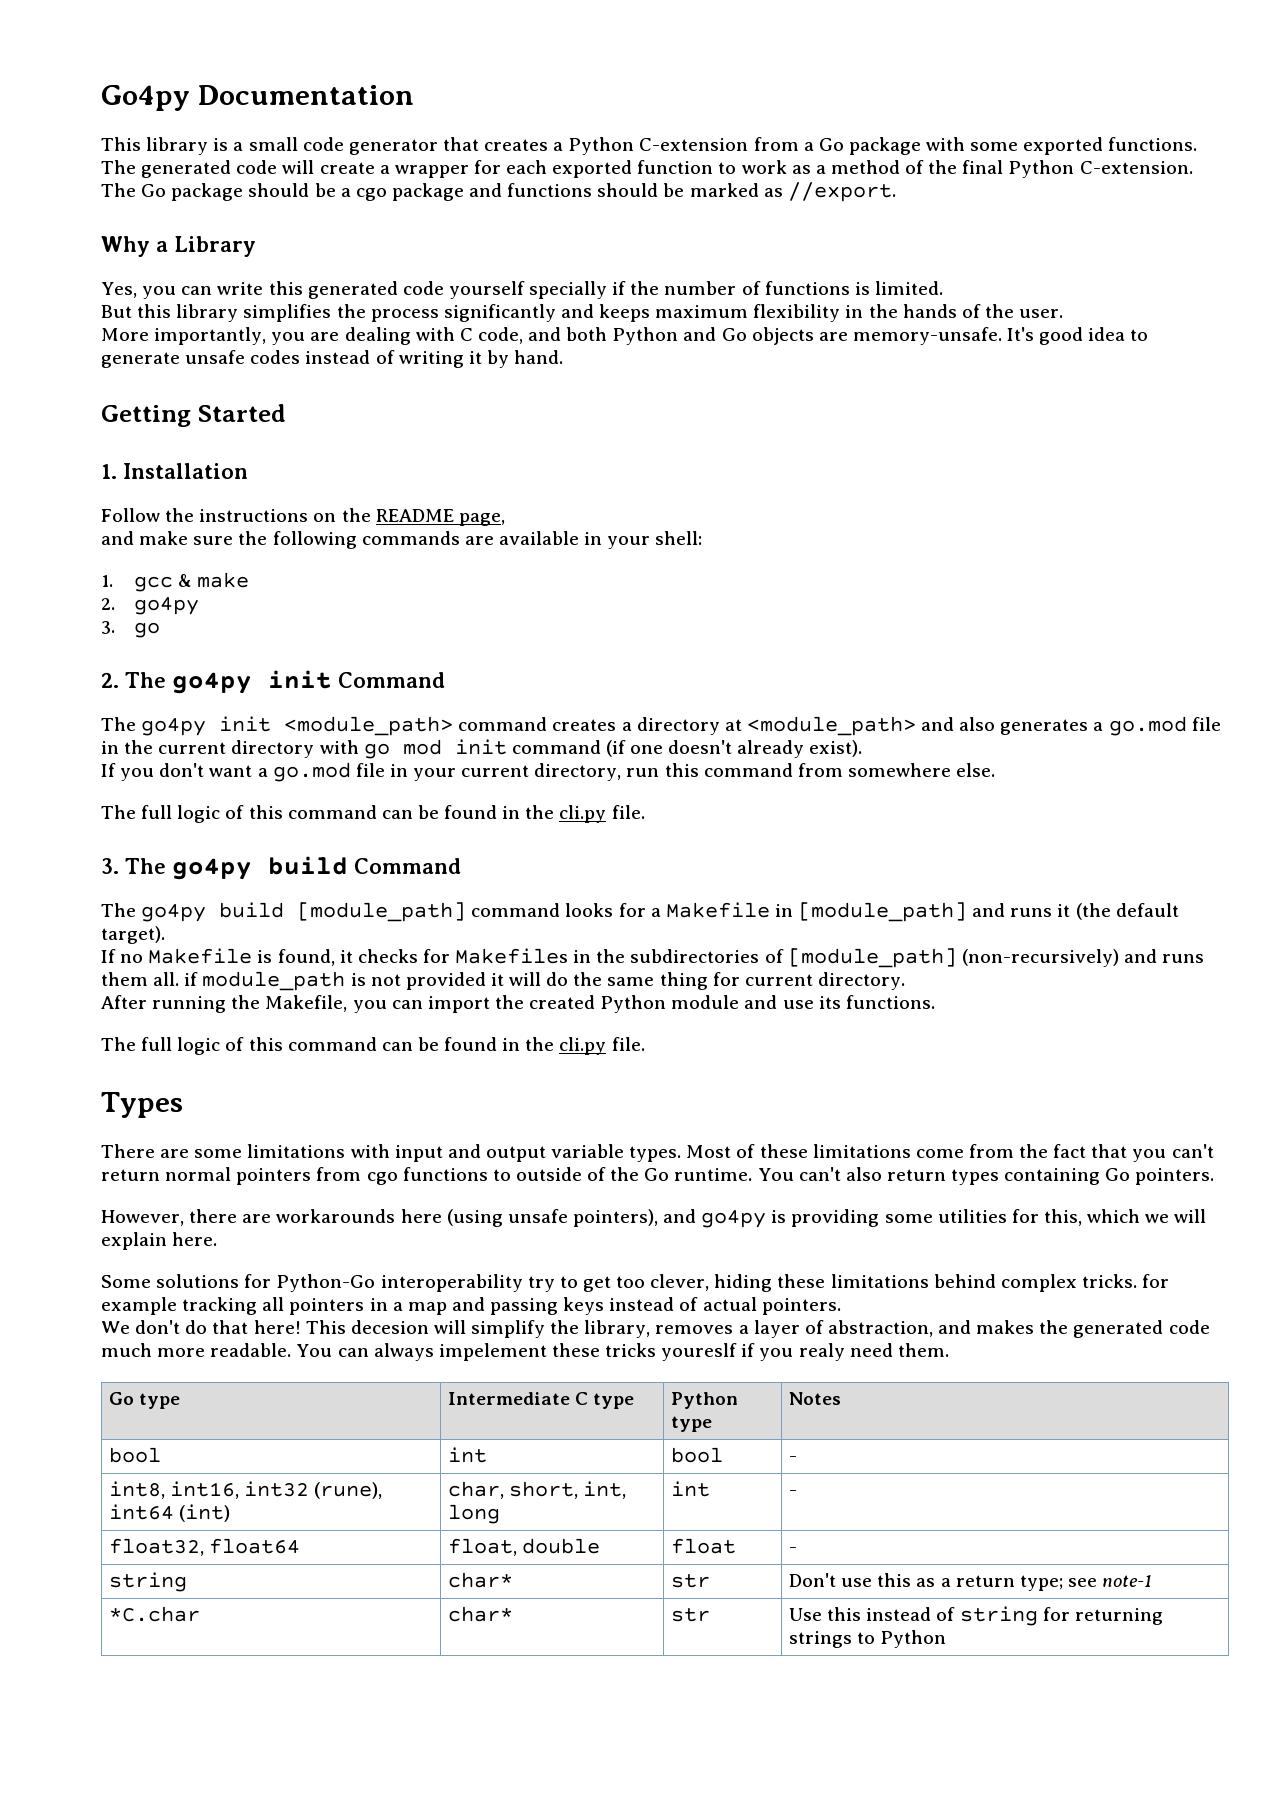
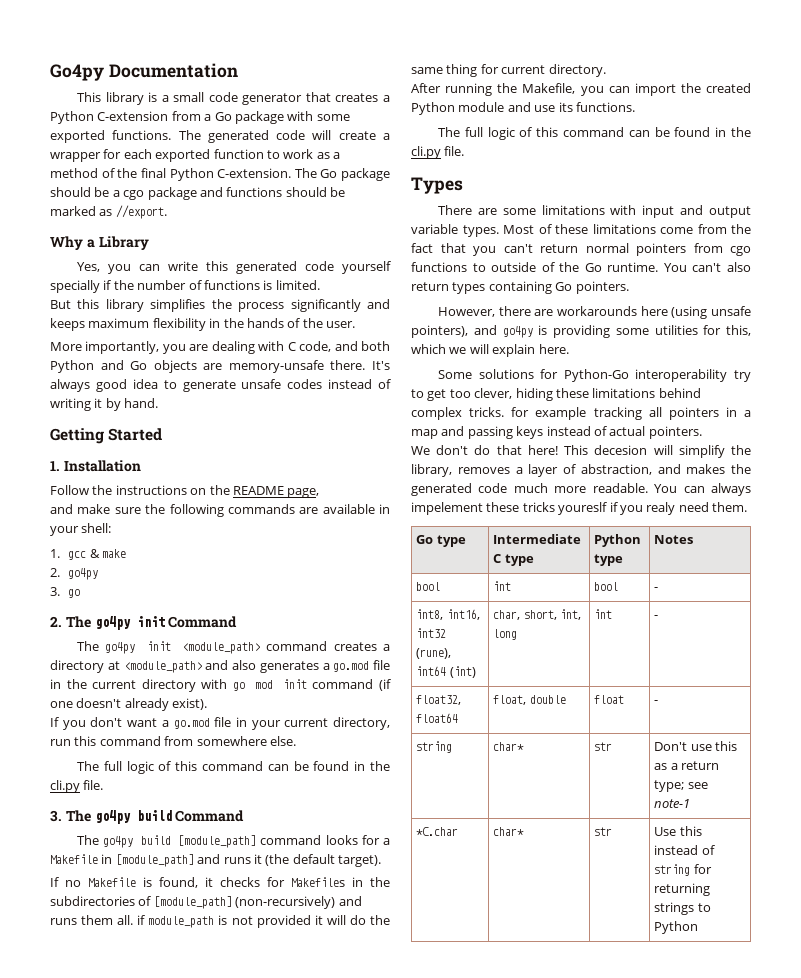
- More importantly, you are dealing with C code, and both Python and Go objects are memory-unsafe. It's good idea to generate unsafe codes instead of writing it by hand.
+ More importantly, you are dealing with C code, and both Python and Go objects are memory-unsafe there. It's always good idea to generate unsafe codes instead of writing it by hand.

